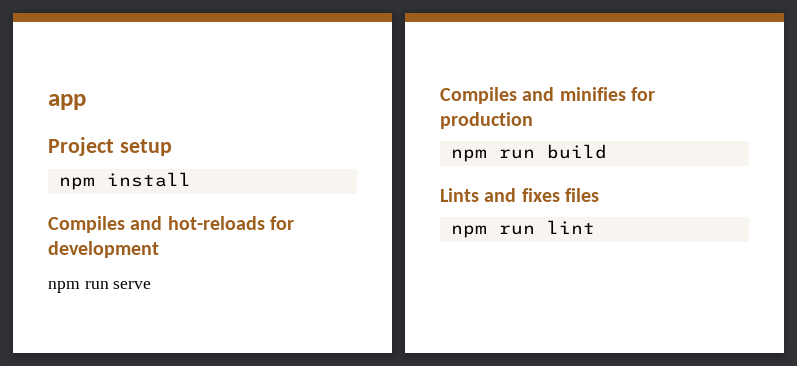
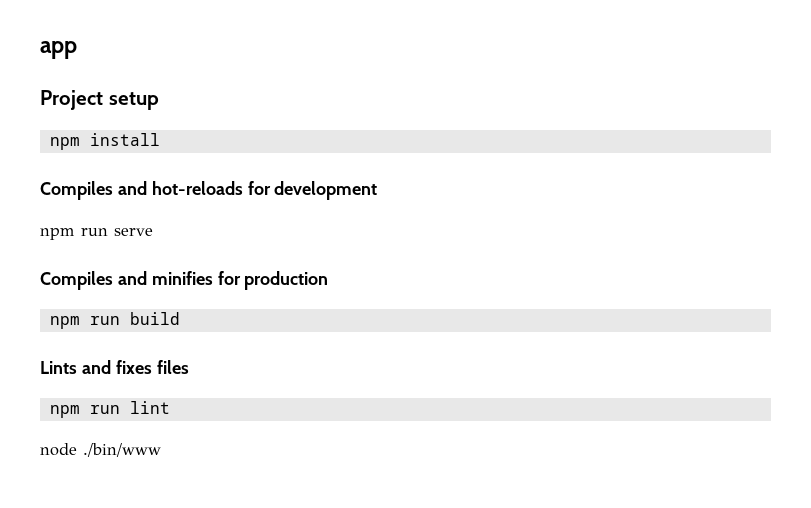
+ node ./bin/www

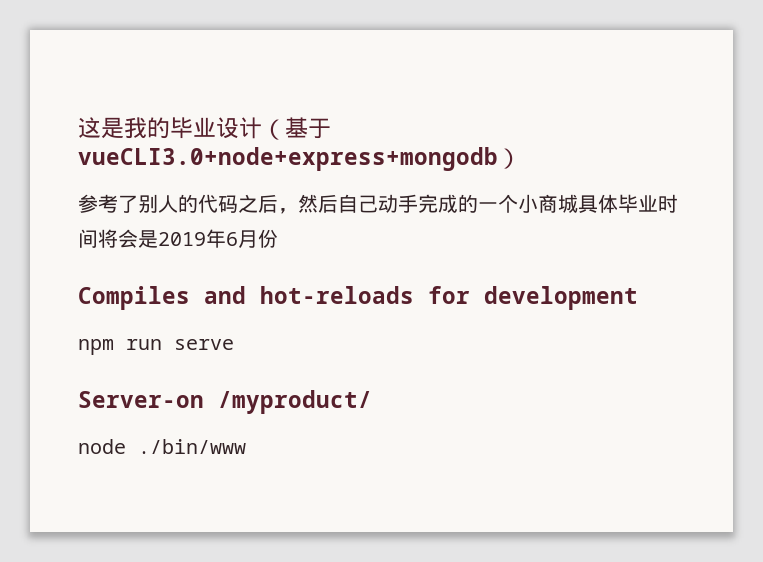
- app
- Project setup
- npm install
+ 这是我的毕业设计（基于vueCLI3.0+node+express+mongodb）
+ 参考了别人的代码之后，然后自己动手完成的一个小商城具体毕业时间将会是2019年6月份
- Compiles and minifies for production
- npm run build
- Lints and fixes files
- npm run lint
+ Server-on /myproduct/

